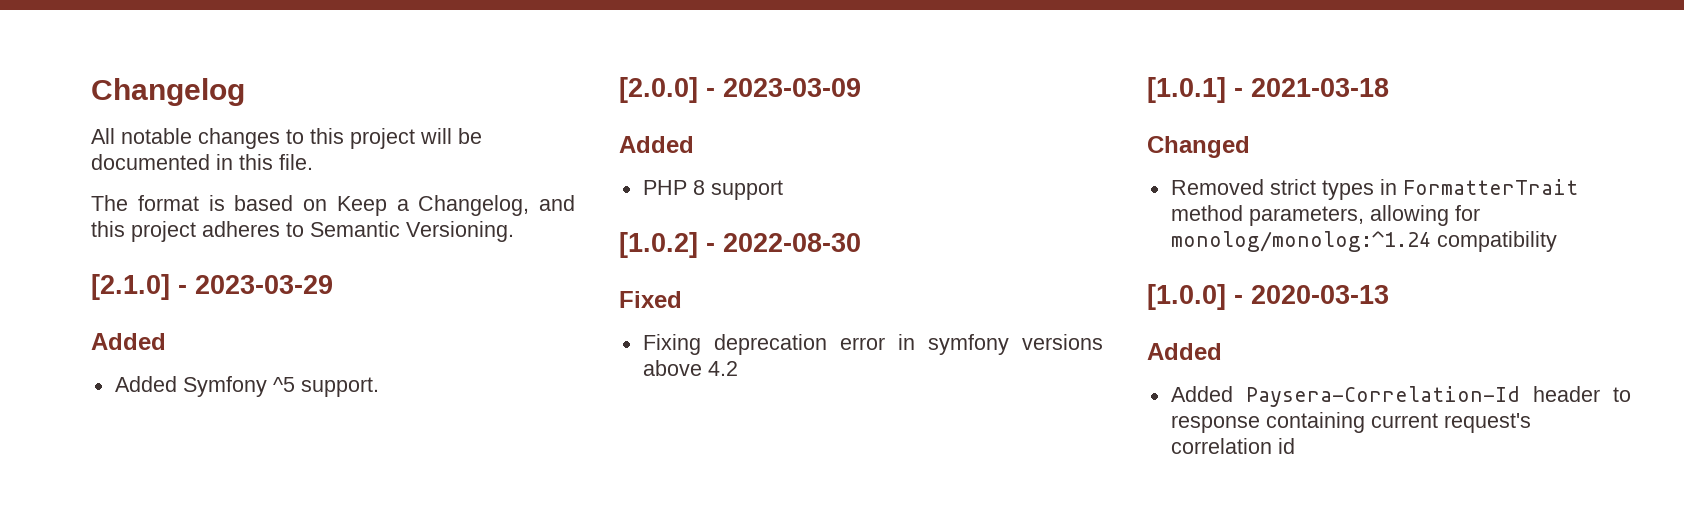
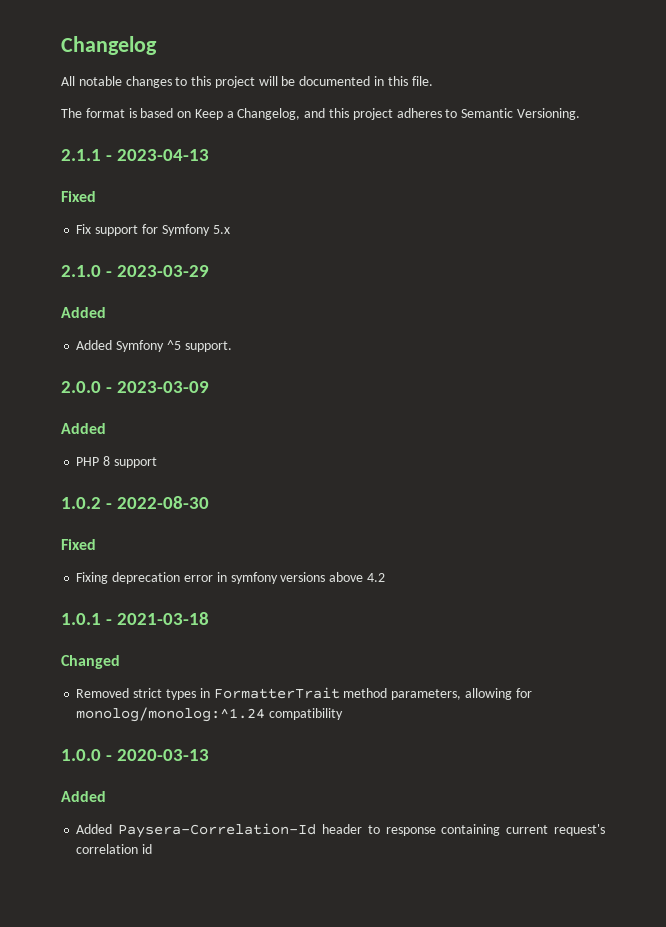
- [2.1.0] - 2023-03-29
+ 2.1.1 - 2023-04-13
+ Fixed
+ Fix support for Symfony 5.x
+ 2.1.0 - 2023-03-29
- [2.0.0] - 2023-03-09
+ 2.0.0 - 2023-03-09
- [1.0.2] - 2022-08-30
+ 1.0.2 - 2022-08-30
- [1.0.1] - 2021-03-18
+ 1.0.1 - 2021-03-18
- [1.0.0] - 2020-03-13
+ 1.0.0 - 2020-03-13

